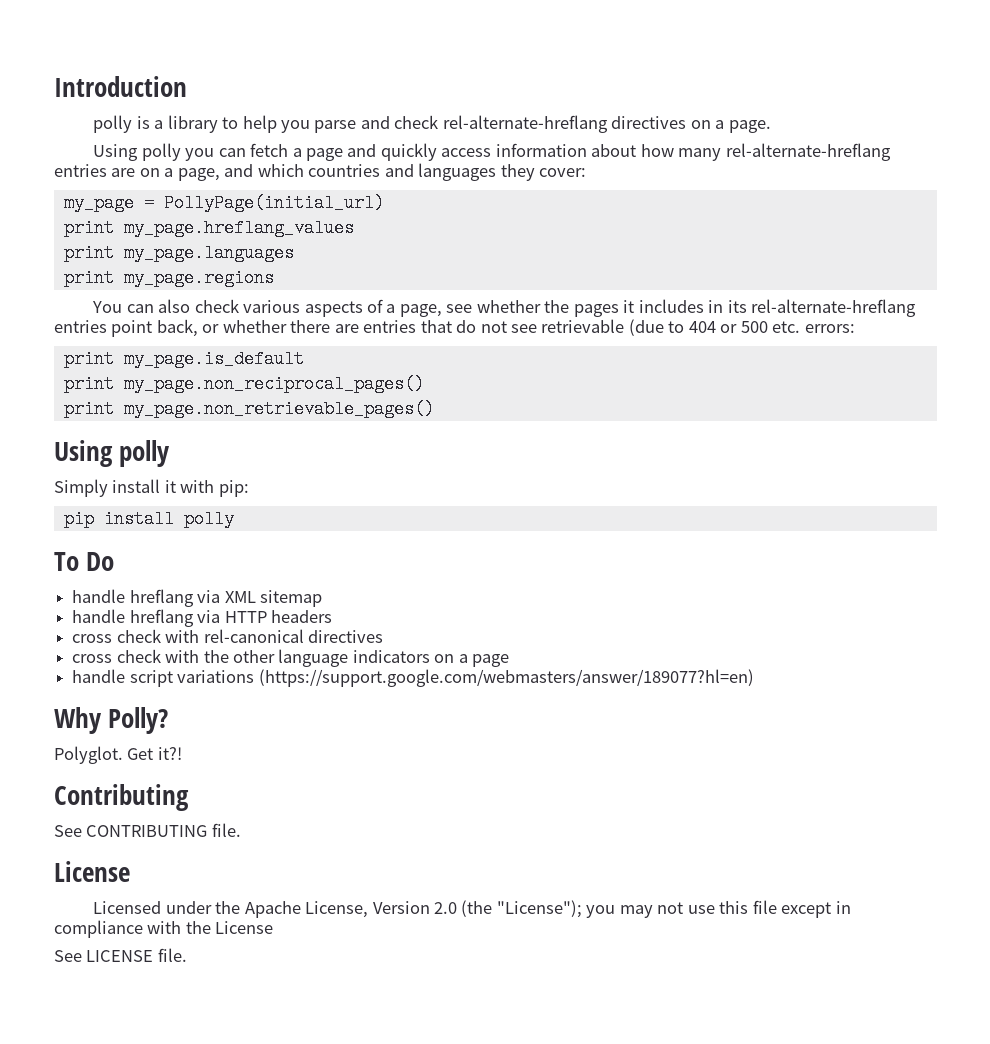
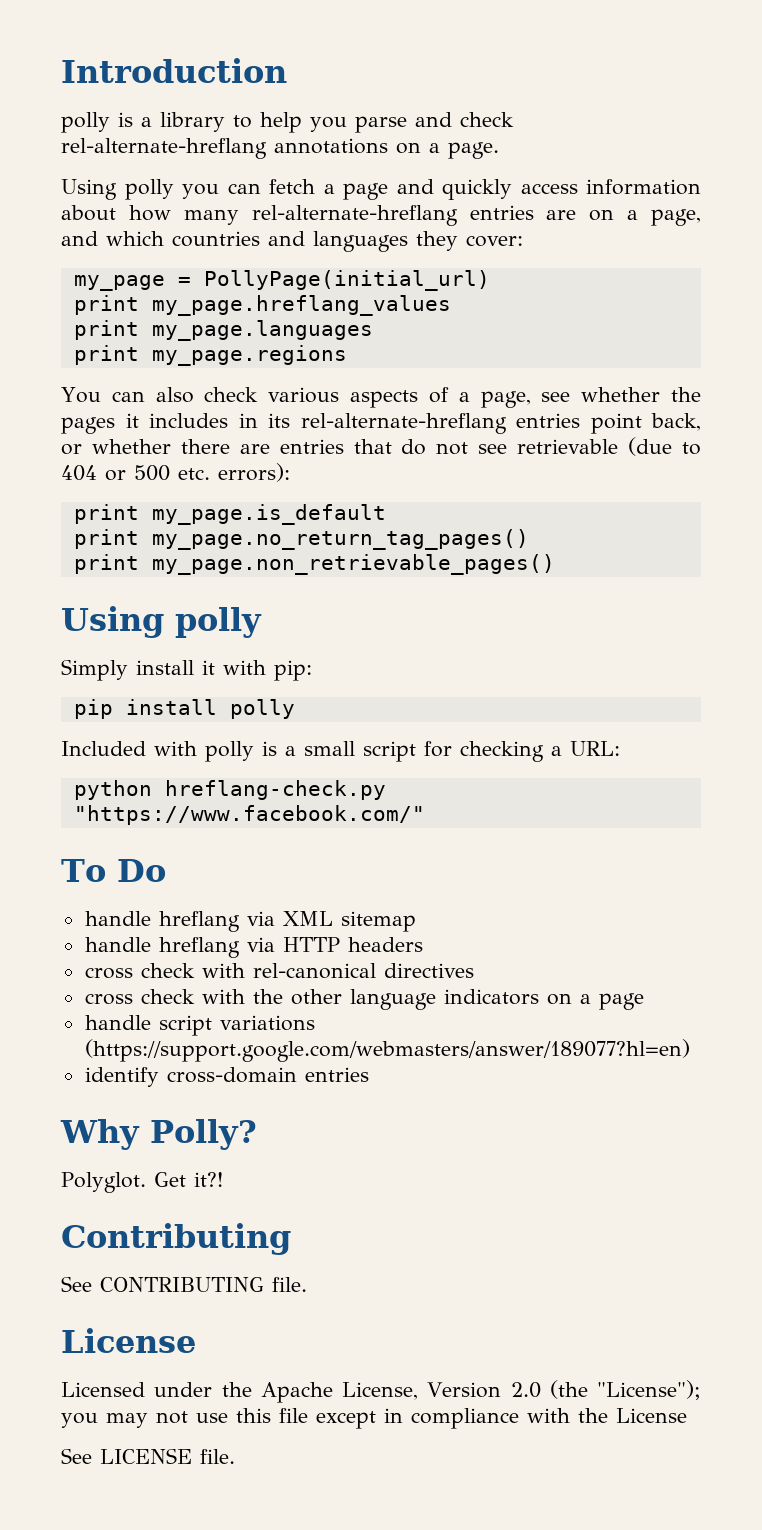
- polly is a library to help you parse and check rel-alternate-hreflang directives on a page.
+ polly is a library to help you parse and check rel-alternate-hreflang annotations on a page.
- You can also check various aspects of a page, see whether the pages it includes in its rel-alternate-hreflang entries point back, or whether there are entries that do not see retrievable (due to 404 or 500 etc. errors:
+ You can also check various aspects of a page, see whether the pages it includes in its rel-alternate-hreflang entries point back, or whether there are entries that do not see retrievable (due to 404 or 500 etc. errors):
- print my_page.non_reciprocal_pages()
+ print my_page.no_return_tag_pages()
+ Included with polly is a small script for checking a URL:
+ python hreflang-check.py "https://www.facebook.com/"
+ identify cross-domain entries

